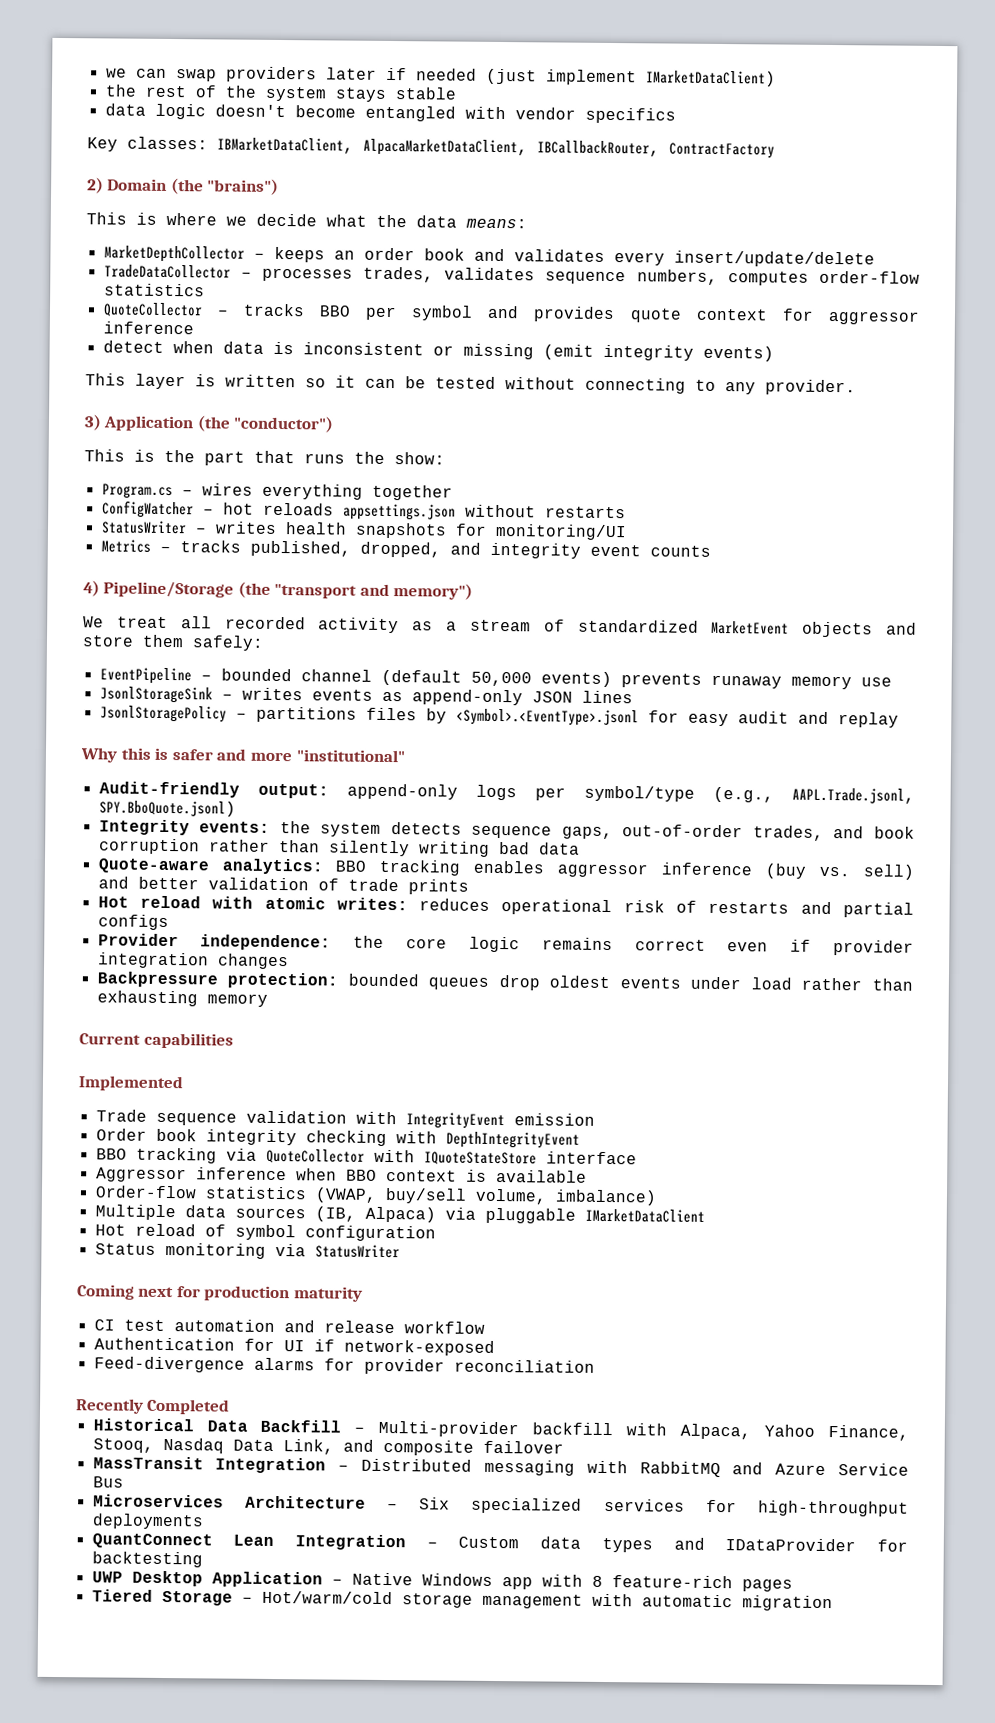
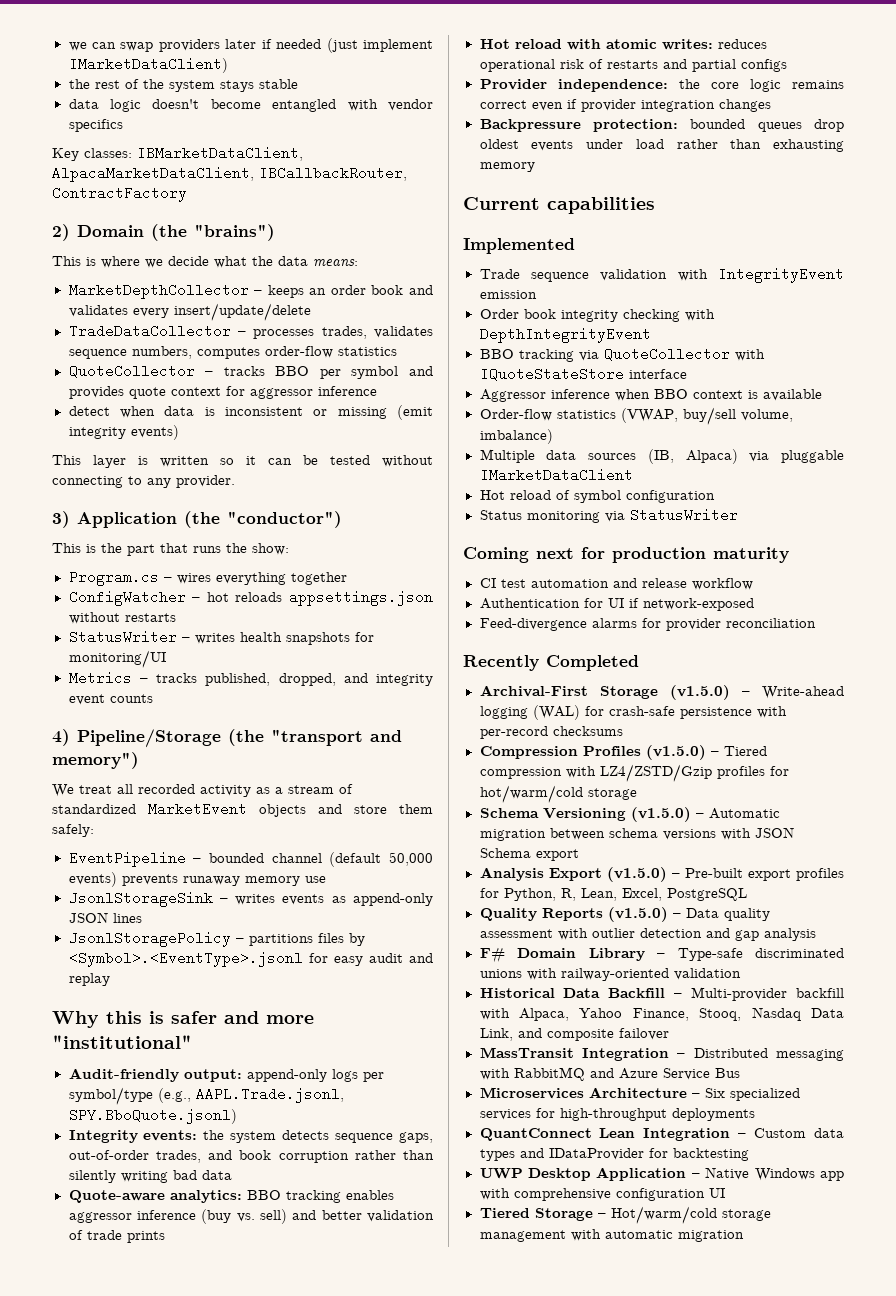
+ Archival-First Storage (v1.5.0) – Write-ahead logging (WAL) for crash-safe persistence with per-record checksums
+ Compression Profiles (v1.5.0) – Tiered compression with LZ4/ZSTD/Gzip profiles for hot/warm/cold storage
+ Schema Versioning (v1.5.0) – Automatic migration between schema versions with JSON Schema export
+ Analysis Export (v1.5.0) – Pre-built export profiles for Python, R, Lean, Excel, PostgreSQL
+ Quality Reports (v1.5.0) – Data quality assessment with outlier detection and gap analysis
+ F# Domain Library – Type-safe discriminated unions with railway-oriented validation
- UWP Desktop Application – Native Windows app with 8 feature-rich pages
+ UWP Desktop Application – Native Windows app with comprehensive configuration UI

